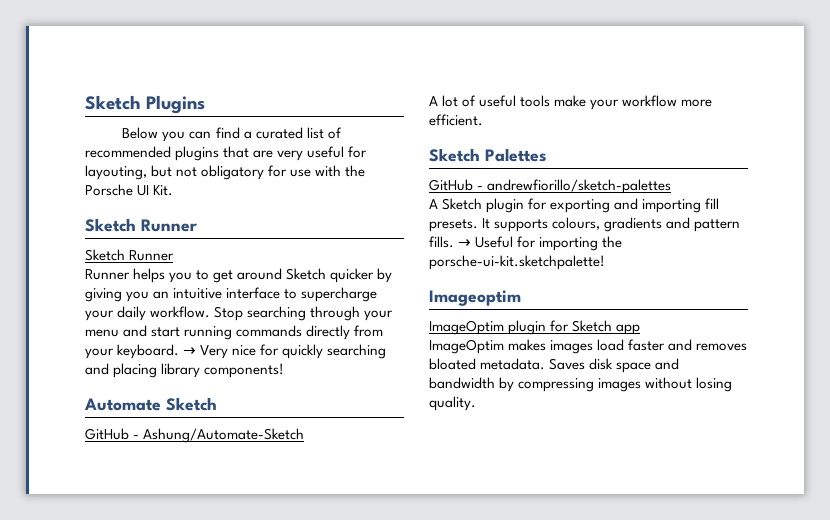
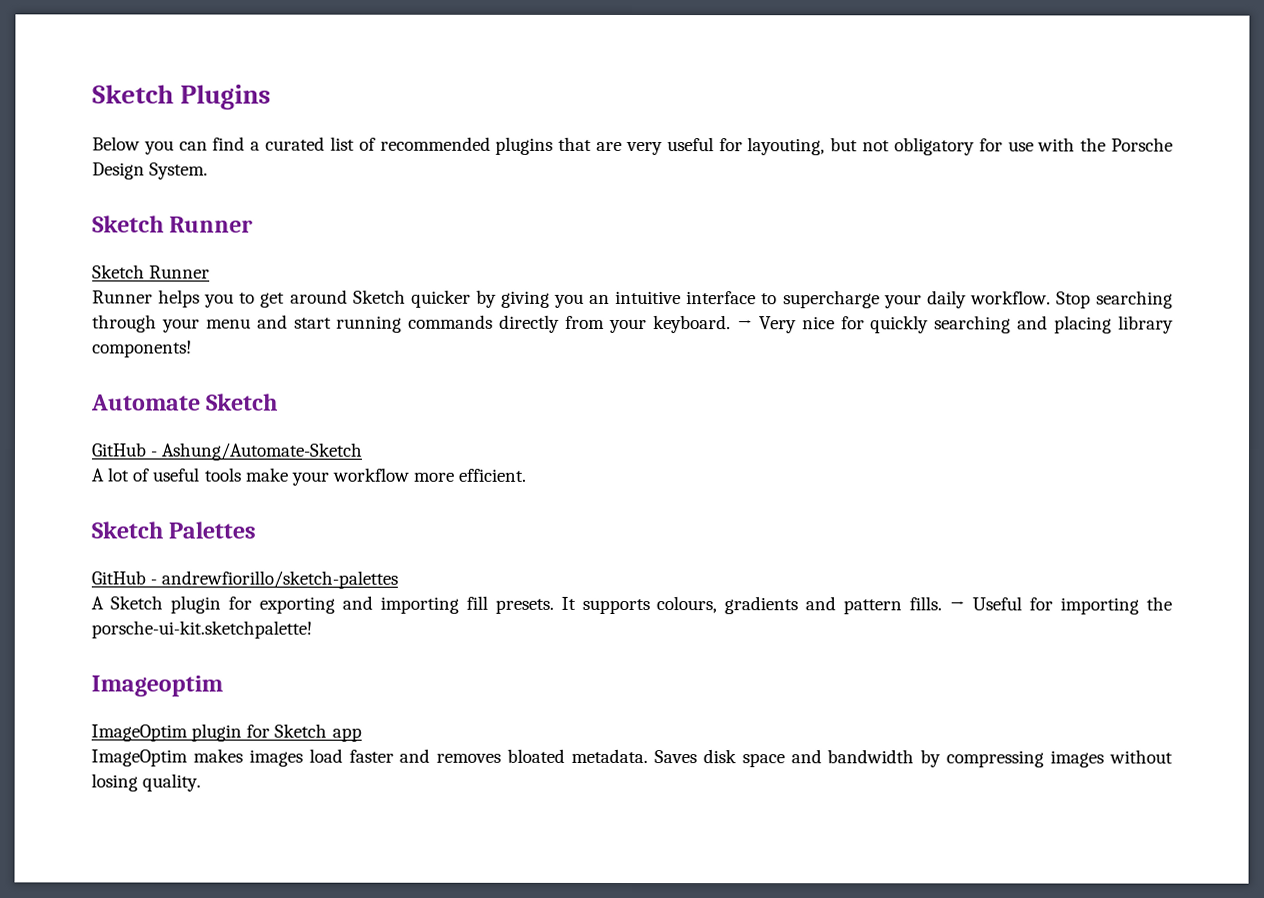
- Below you can find a curated list of recommended plugins that are very useful for layouting, but not obligatory for use with the Porsche UI Kit.
+ Below you can find a curated list of recommended plugins that are very useful for layouting, but not obligatory for use with the Porsche Design System.

